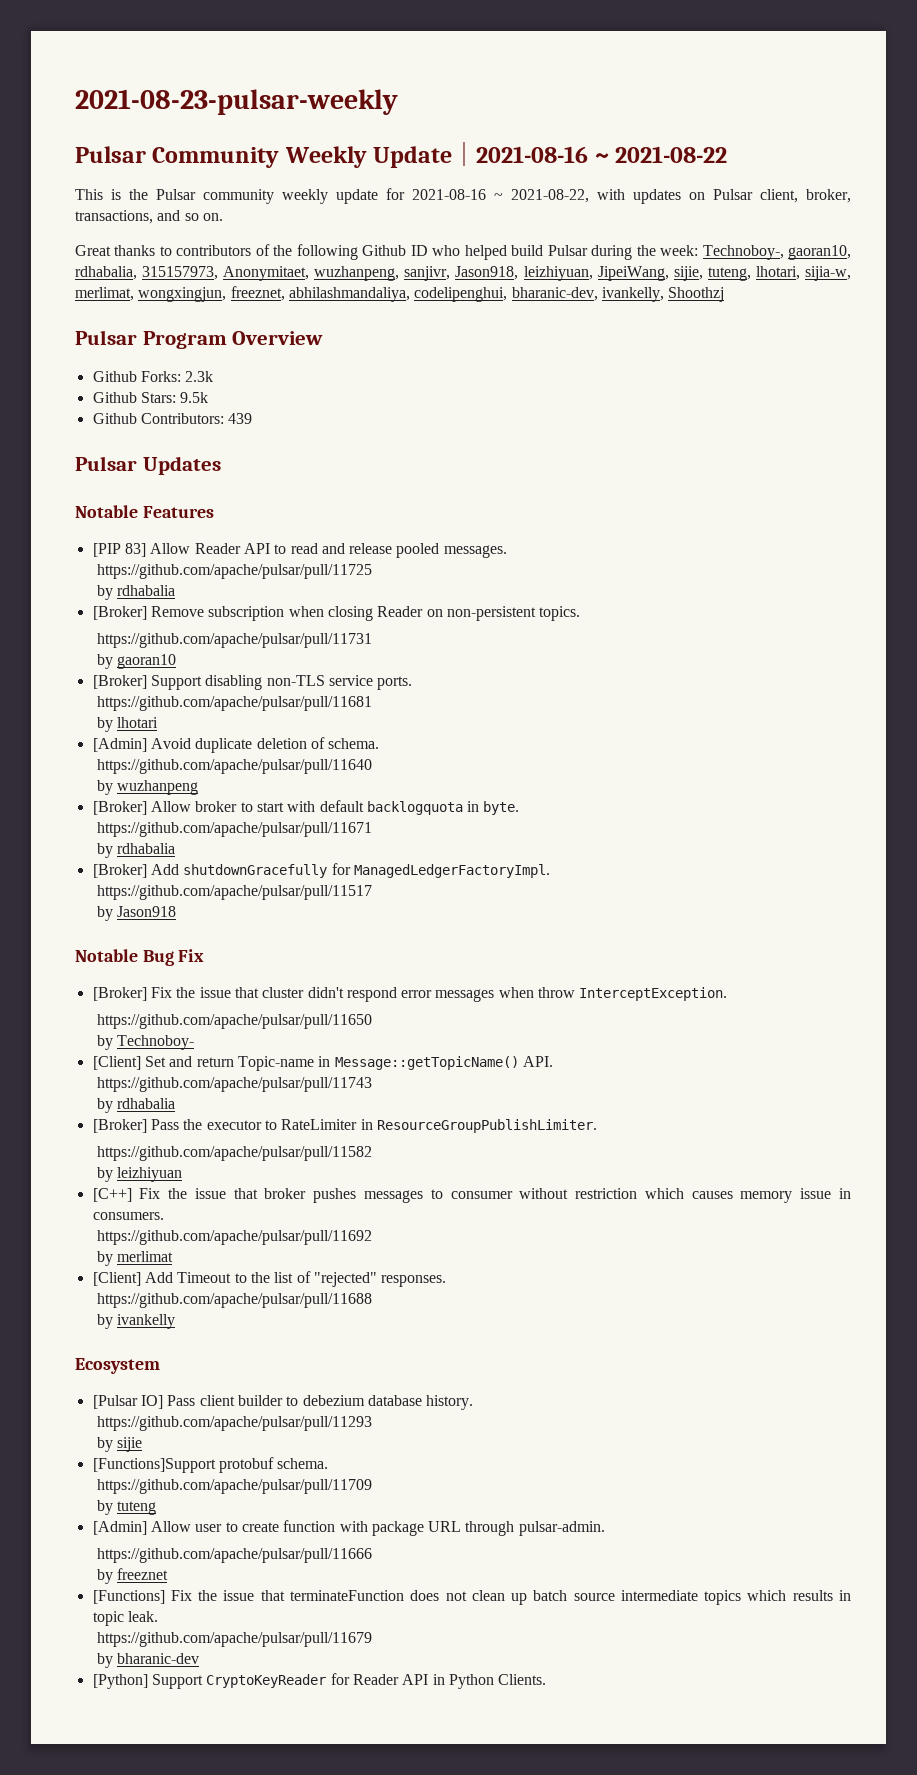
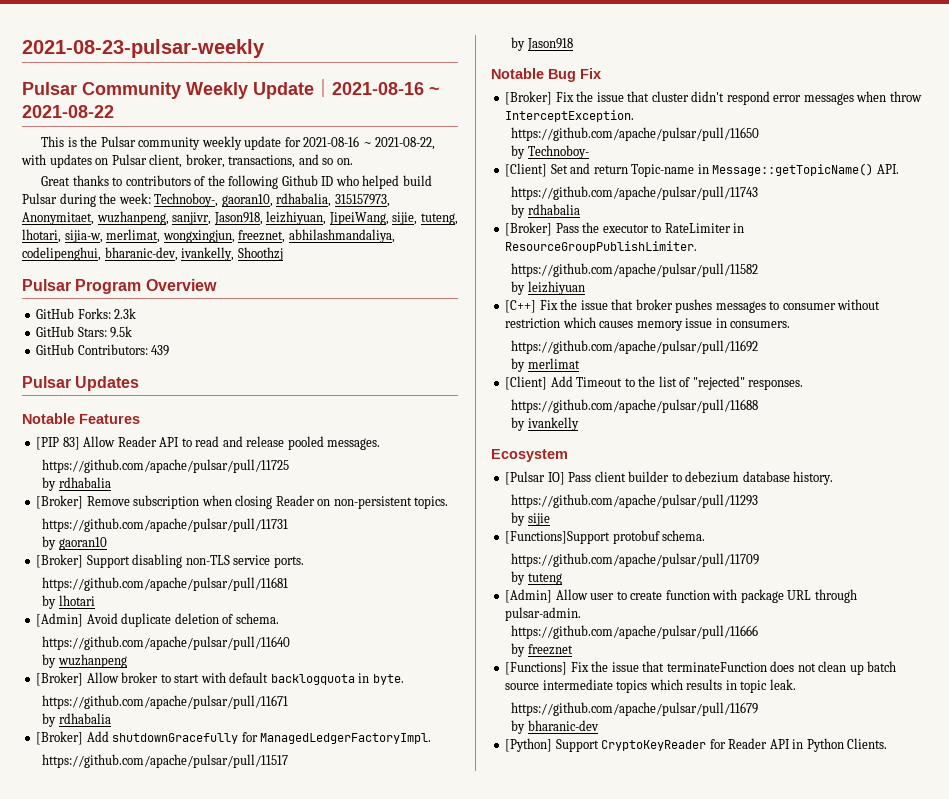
- Github Forks: 2.3k
+ GitHub Forks: 2.3k
- Github Stars: 9.5k
+ GitHub Stars: 9.5k
- Github Contributors: 439
+ GitHub Contributors: 439

